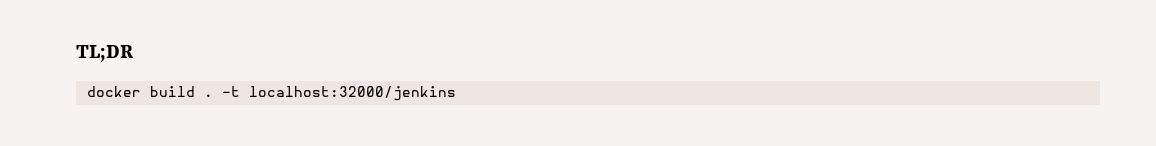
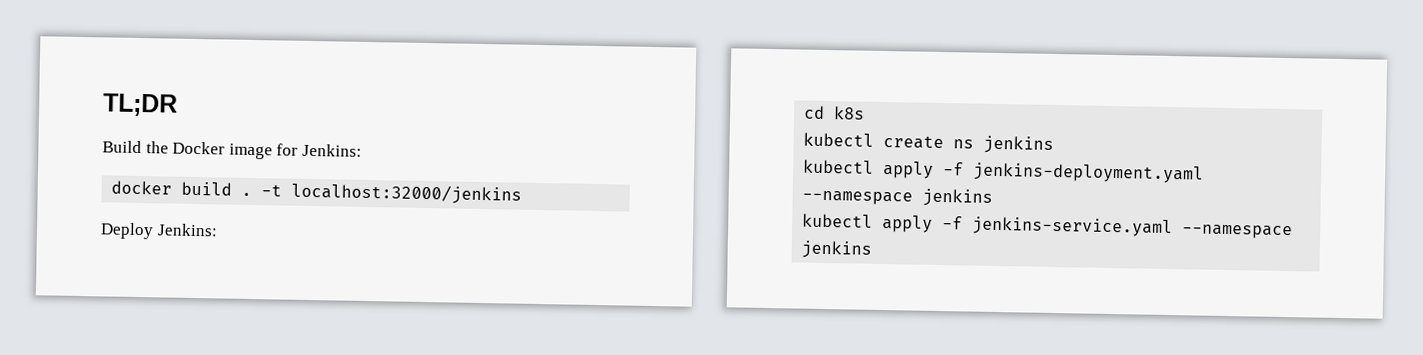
+ Build the Docker image for Jenkins:
+ Deploy Jenkins:
+ cd k8s
+ kubectl create ns jenkins
+ kubectl apply -f jenkins-deployment.yaml --namespace jenkins
+ kubectl apply -f jenkins-service.yaml --namespace jenkins

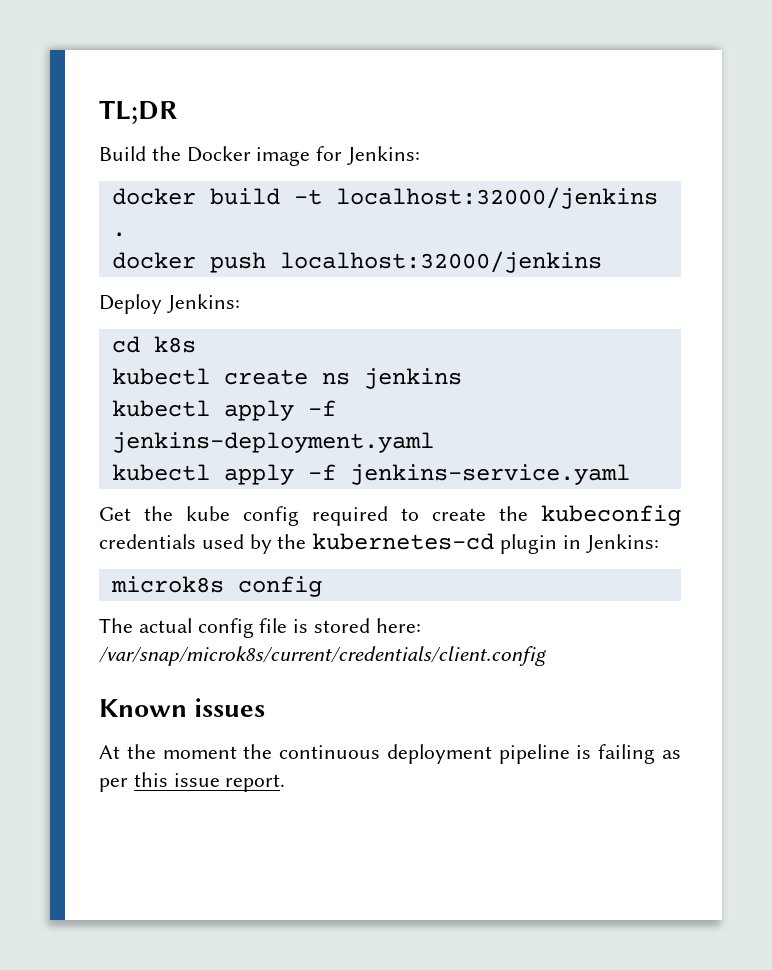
- docker build . -t localhost:32000/jenkins
+ docker build -t localhost:32000/jenkins .
+ docker push localhost:32000/jenkins
- kubectl apply -f jenkins-deployment.yaml --namespace jenkins
+ kubectl apply -f jenkins-deployment.yaml
- kubectl apply -f jenkins-service.yaml --namespace jenkins
+ kubectl apply -f jenkins-service.yaml
+ Get the kube config required to create the kubeconfig credentials used by the kubernetes-cd plugin in Jenkins:
+ microk8s config
+ The actual config file is stored here: /var/snap/microk8s/current/credentials/client.config
+ Known issues
+ At the moment the continuous deployment pipeline is failing as per this issue report.

